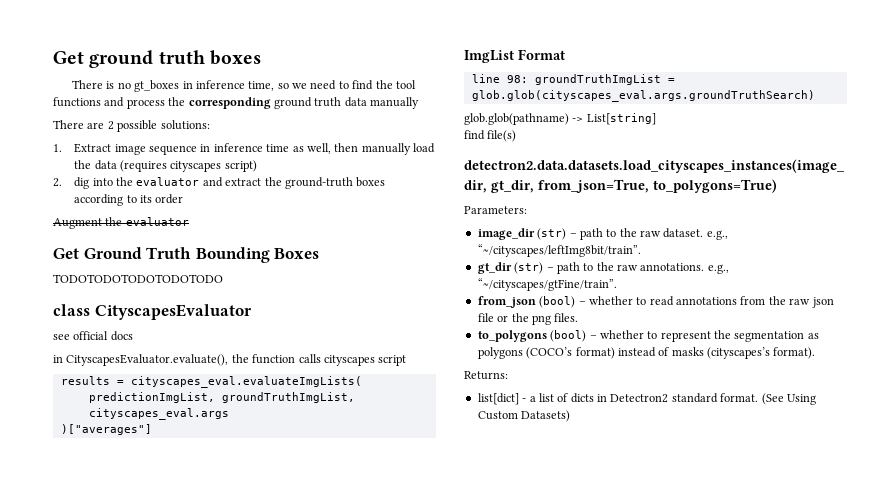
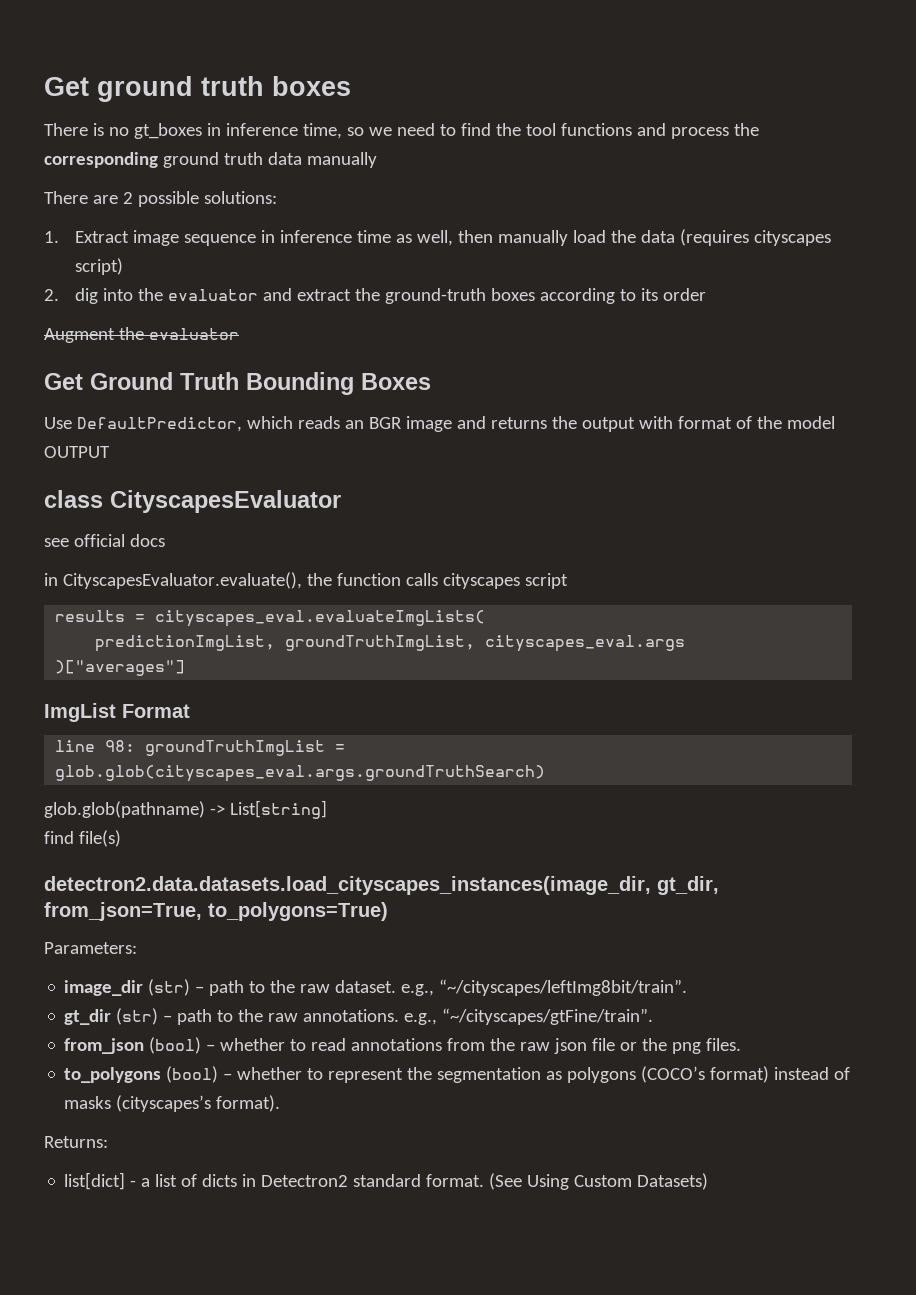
- TODOTODOTODOTODOTODO
+ Use DefaultPredictor, which reads an BGR image and returns the output with format of the model OUTPUT

